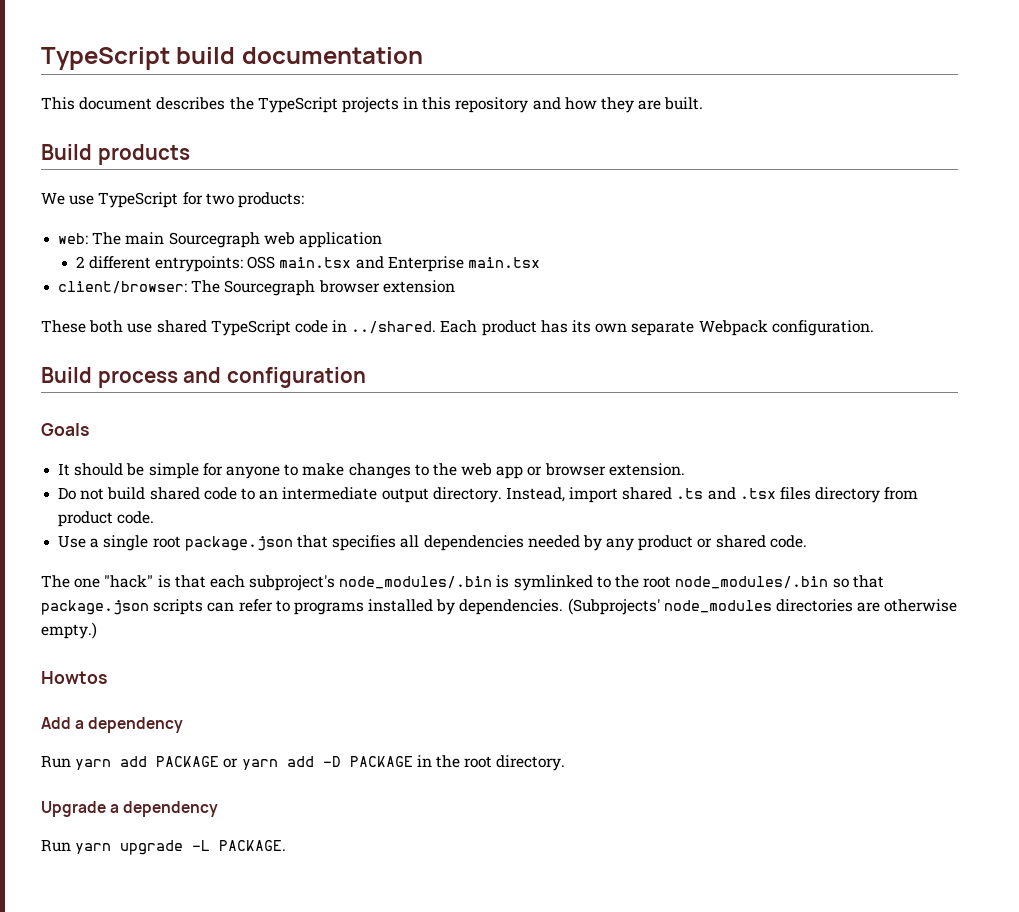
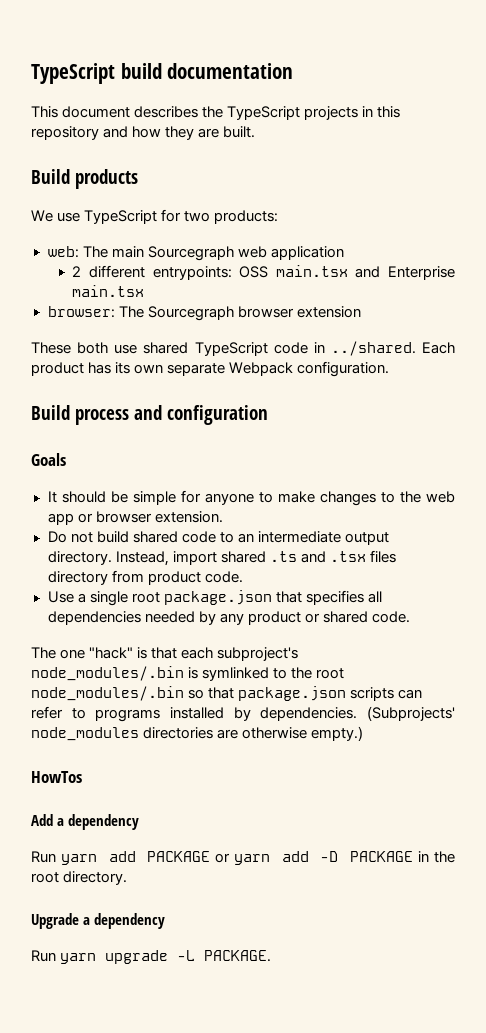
- client/browser: The Sourcegraph browser extension
+ browser: The Sourcegraph browser extension
- Howtos
+ HowTos

